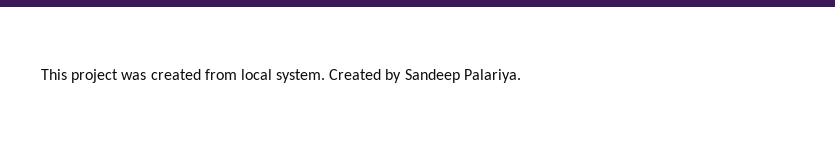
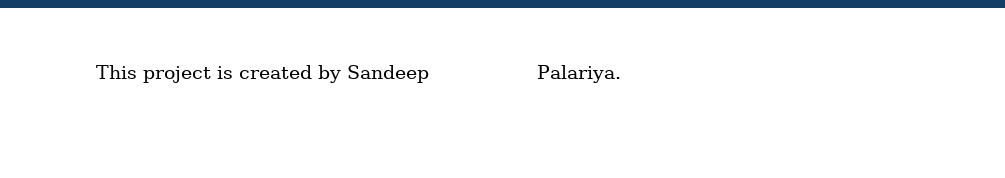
- This project was created from local system. Created by Sandeep Palariya.
+ This project is created by Sandeep Palariya.

